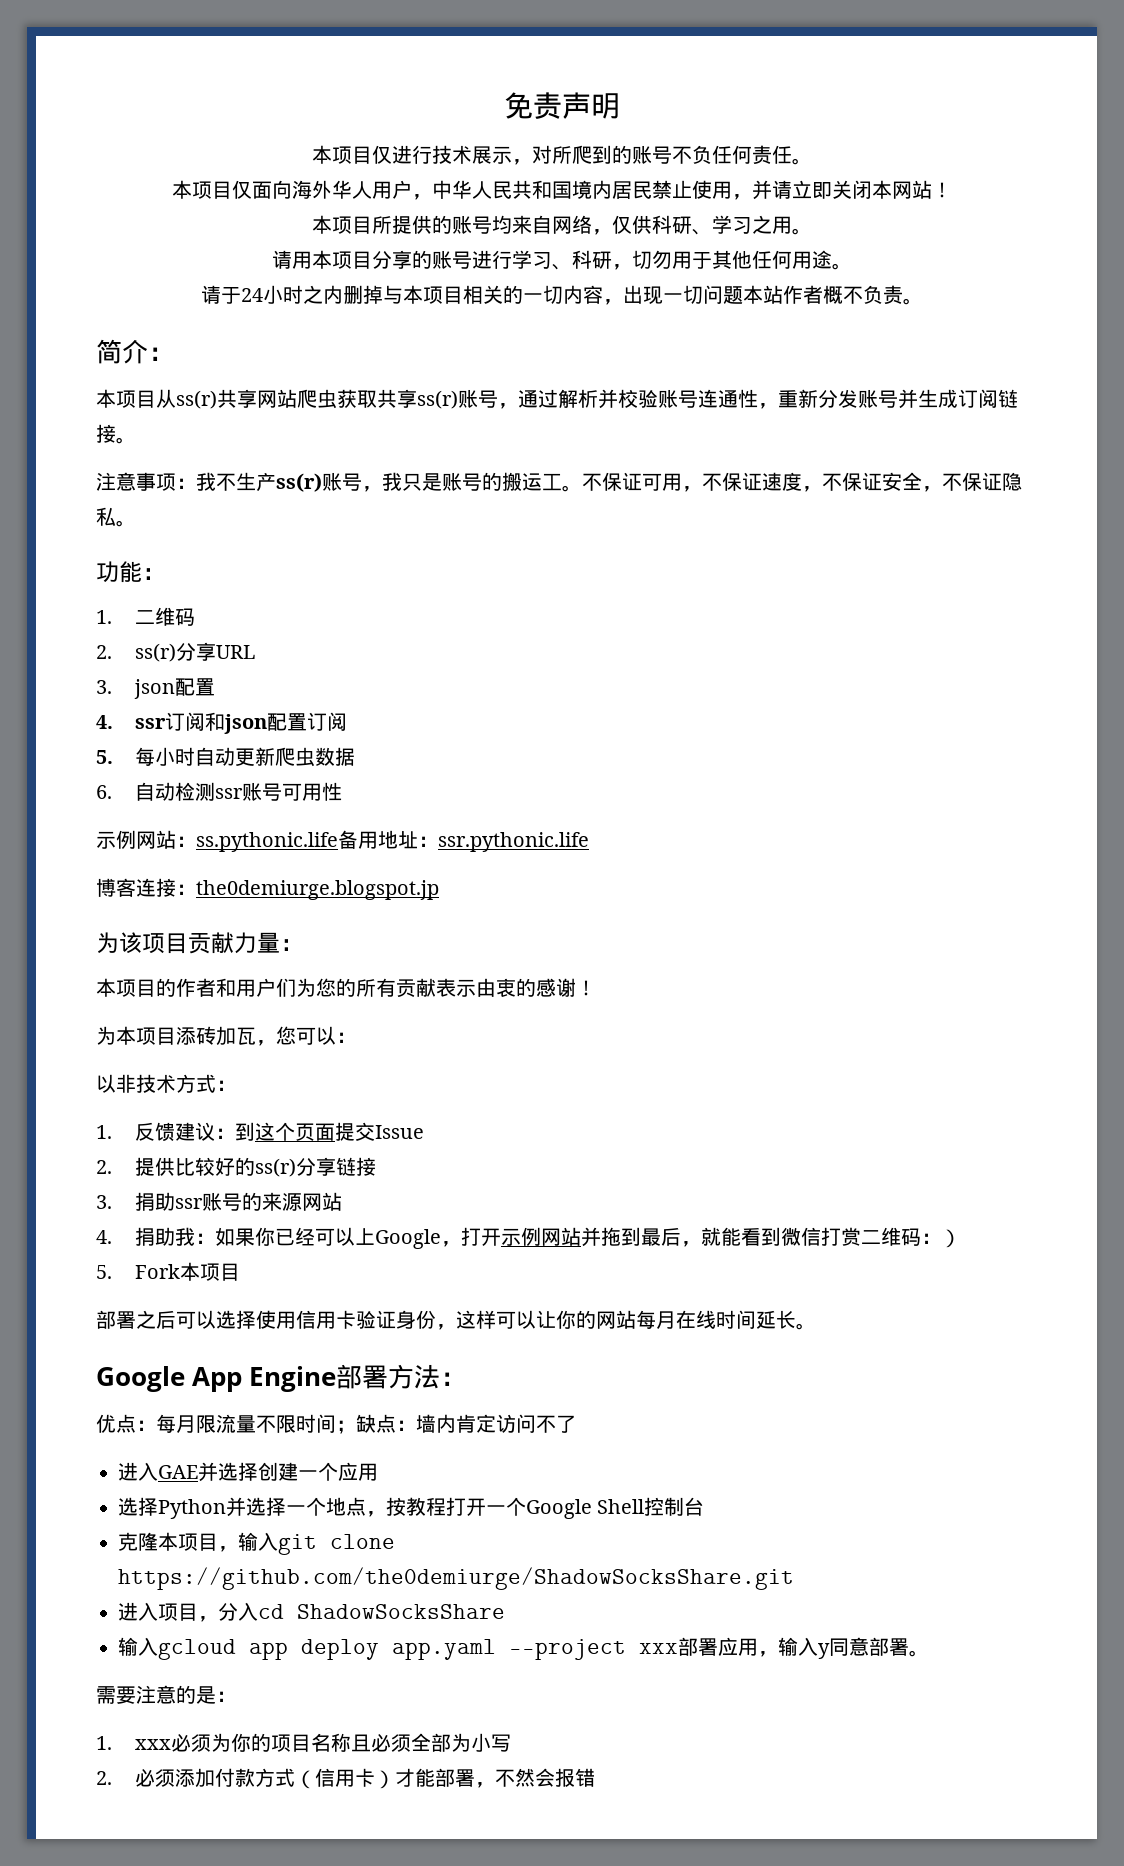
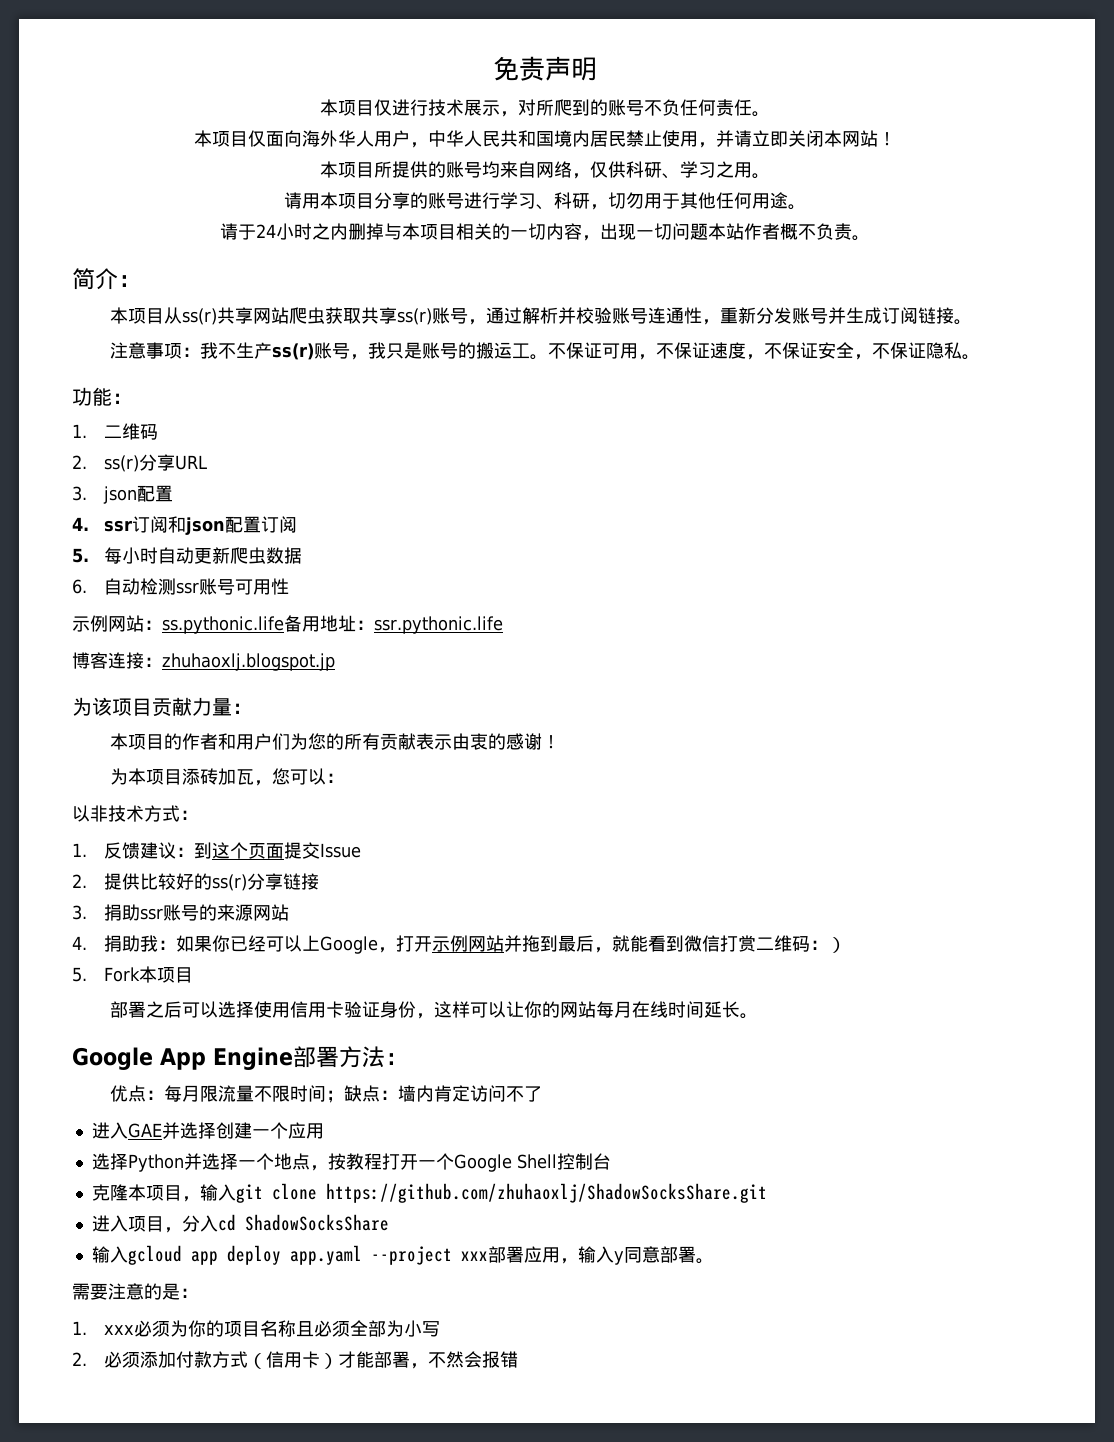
- 博客连接：the0demiurge.blogspot.jp
+ 博客连接：zhuhaoxlj.blogspot.jp
- 克隆本项目，输入git clone https://github.com/the0demiurge/ShadowSocksShare.git
+ 克隆本项目，输入git clone https://github.com/zhuhaoxlj/ShadowSocksShare.git

